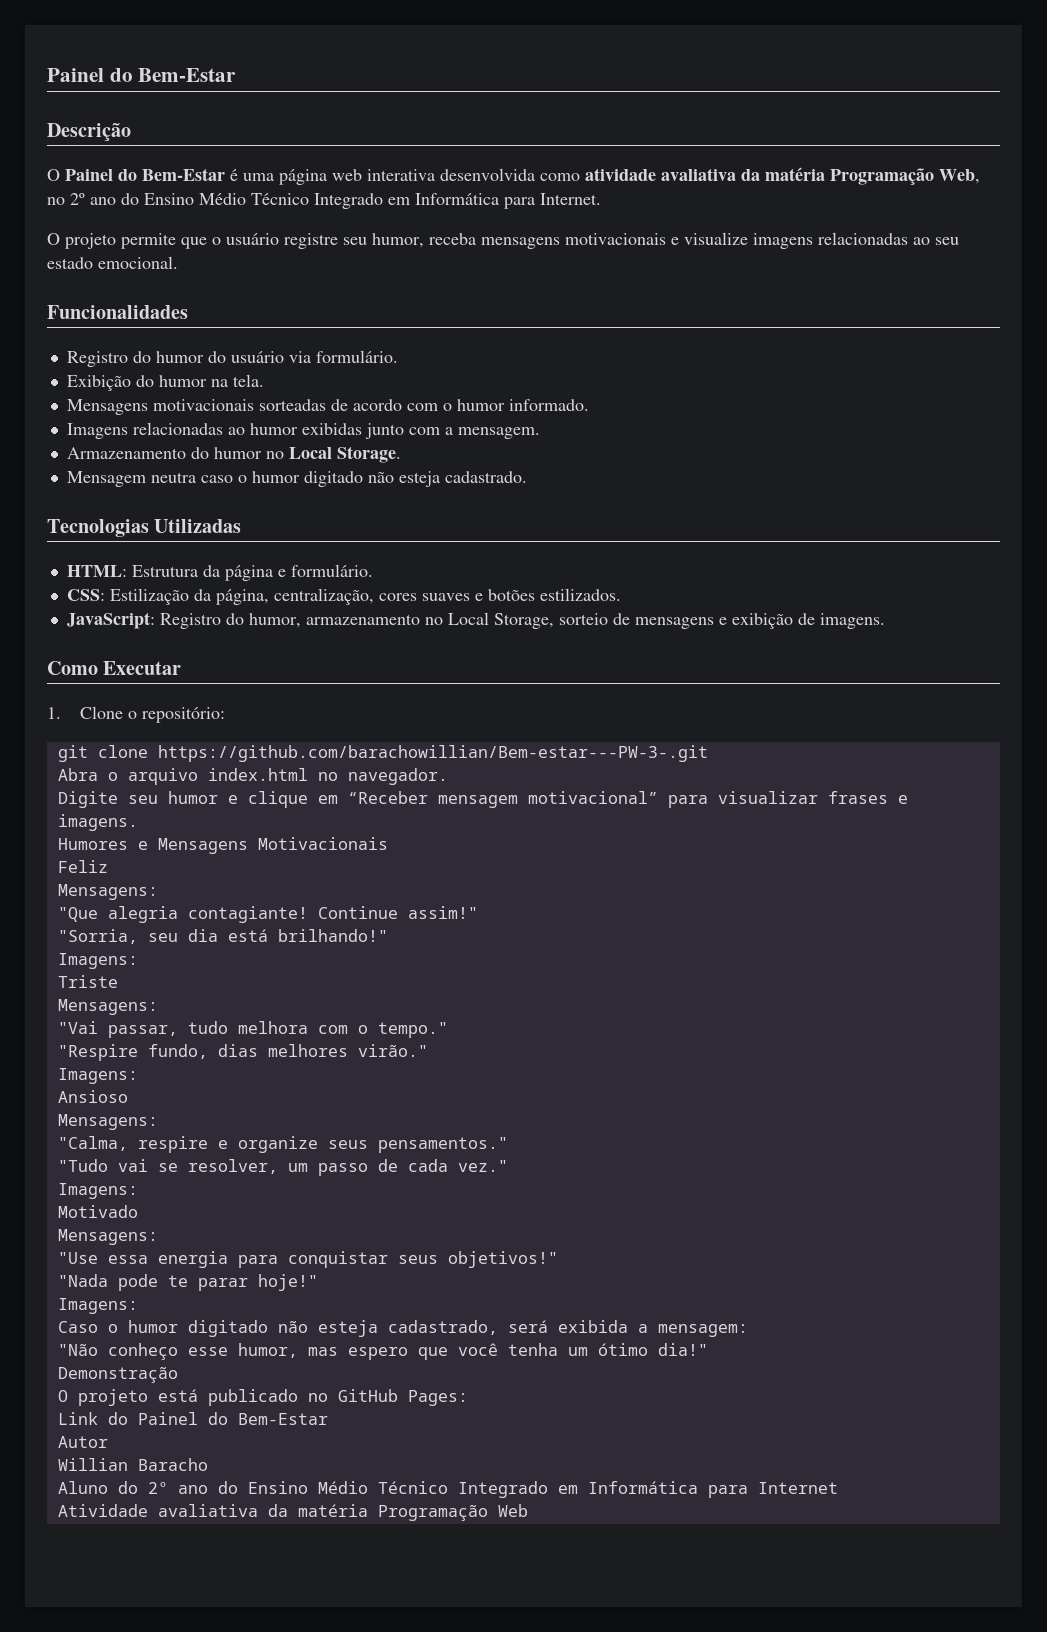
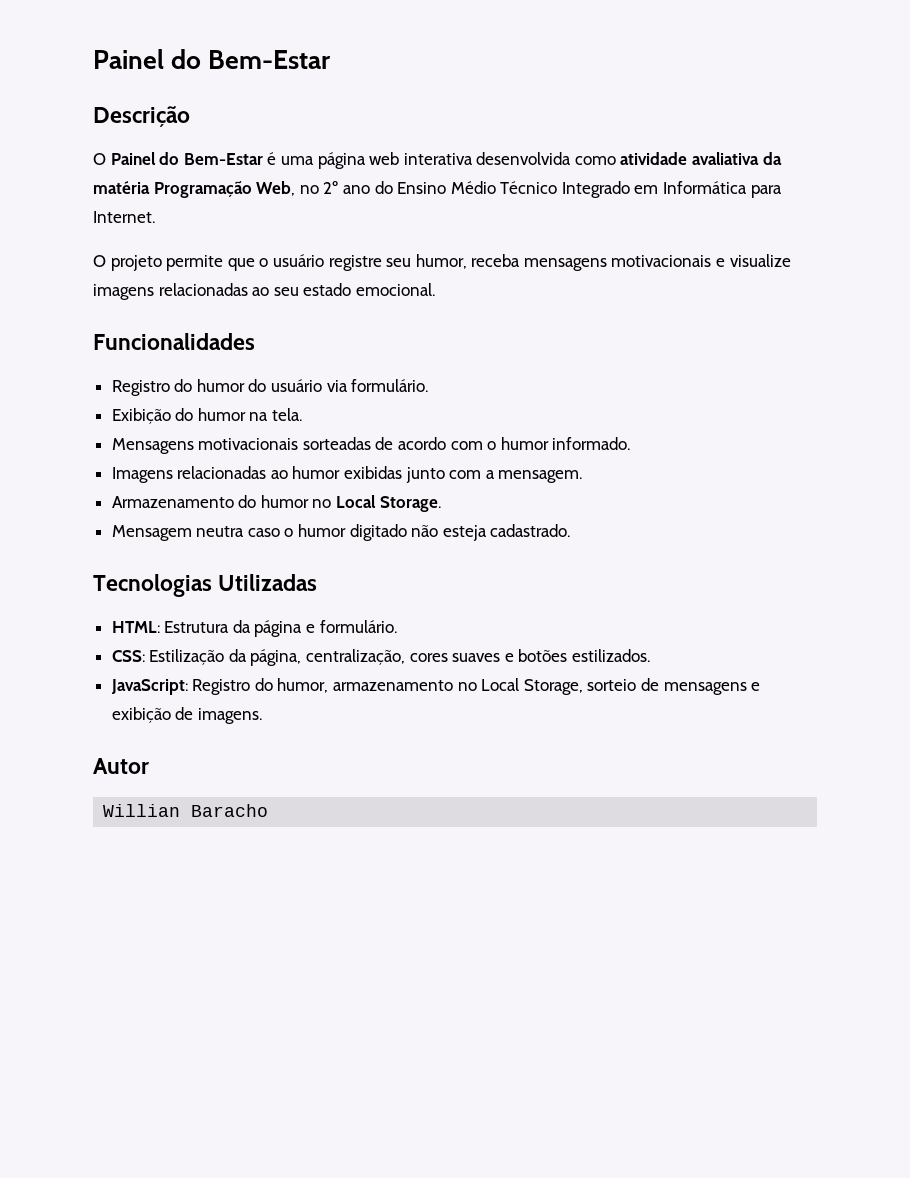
- Como Executar
- 1. Clone o repositório:
- git clone https://github.com/barachowillian/Bem-estar---PW-3-.git
- Abra o arquivo index.html no navegador.
- Digite seu humor e clique em “Receber mensagem motivacional” para visualizar frases e imagens.
- Humores e Mensagens Motivacionais
- Feliz
- Mensagens:
- "Que alegria contagiante! Continue assim!"
- "Sorria, seu dia está brilhando!"
- Imagens:
- Triste
- Mensagens:
- "Vai passar, tudo melhora com o tempo."
- "Respire fundo, dias melhores virão."
- Imagens:
- Ansioso
- Mensagens:
- "Calma, respire e organize seus pensamentos."
- "Tudo vai se resolver, um passo de cada vez."
- Imagens:
- Motivado
- Mensagens:
- "Use essa energia para conquistar seus objetivos!"
- "Nada pode te parar hoje!"
- Imagens:
- Caso o humor digitado não esteja cadastrado, será exibida a mensagem:
- "Não conheço esse humor, mas espero que você tenha um ótimo dia!"
- Demonstração
- O projeto está publicado no GitHub Pages:
- Link do Painel do Bem-Estar
  Autor
  Willian Baracho
- Aluno do 2º ano do Ensino Médio Técnico Integrado em Informática para Internet
- Atividade avaliativa da matéria Programação Web

